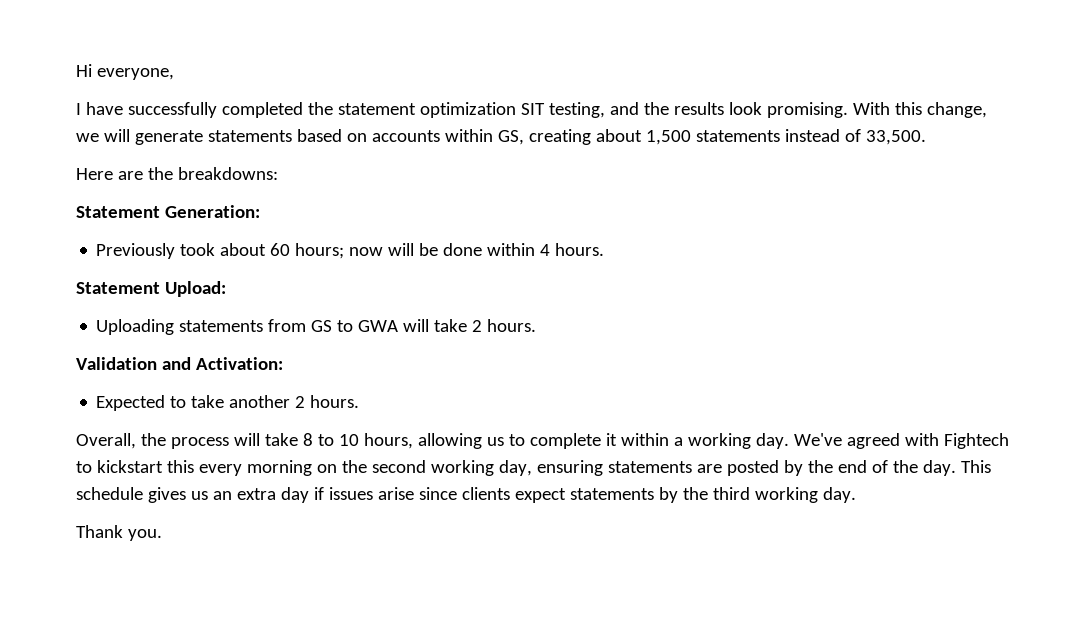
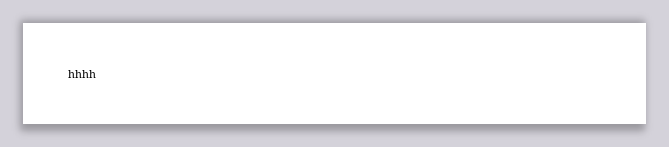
- Hi everyone,
- I have successfully completed the statement optimization SIT testing, and the results look promising. With this change, we will generate statements based on accounts within GS, creating about 1,500 statements instead of 33,500.
- Here are the breakdowns:
- Statement Generation:
- Previously took about 60 hours; now will be done within 4 hours.
- Statement Upload:
- Uploading statements from GS to GWA will take 2 hours.
- Validation and Activation:
- Expected to take another 2 hours.
- Overall, the process will take 8 to 10 hours, allowing us to complete it within a working day. We've agreed with Fightech to kickstart this every morning on the second working day, ensuring statements are posted by the end of the day. This schedule gives us an extra day if issues arise since clients expect statements by the third working day.
- Thank you.
+ hhhh

